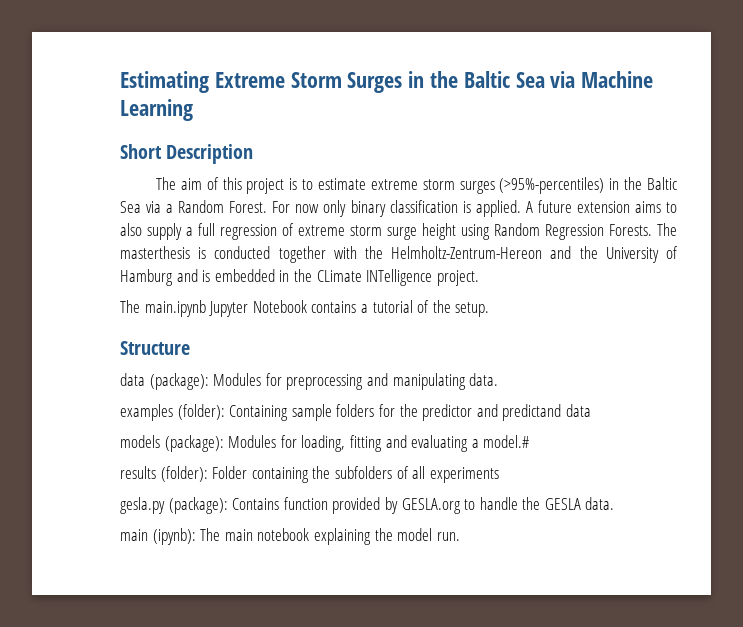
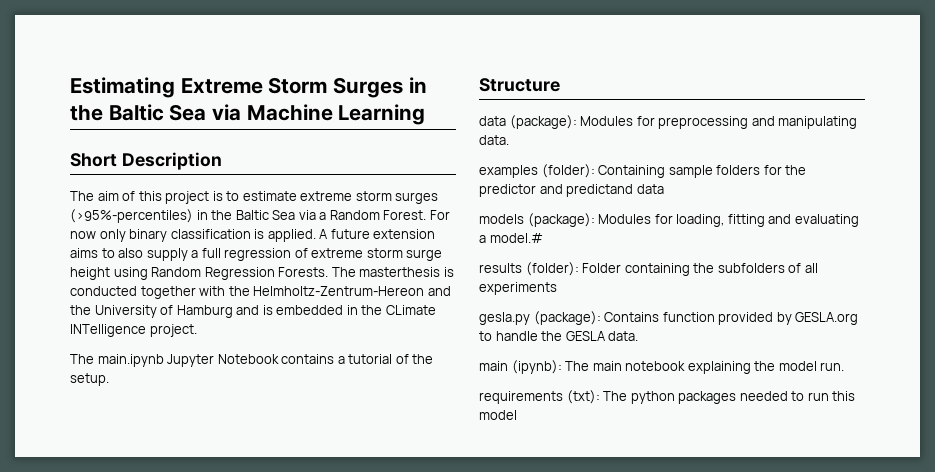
+ requirements (txt): The python packages needed to run this model

